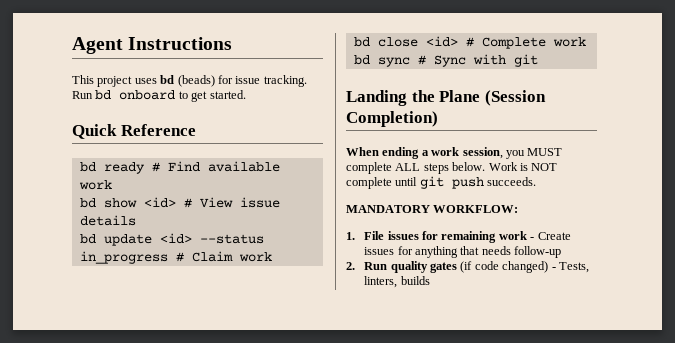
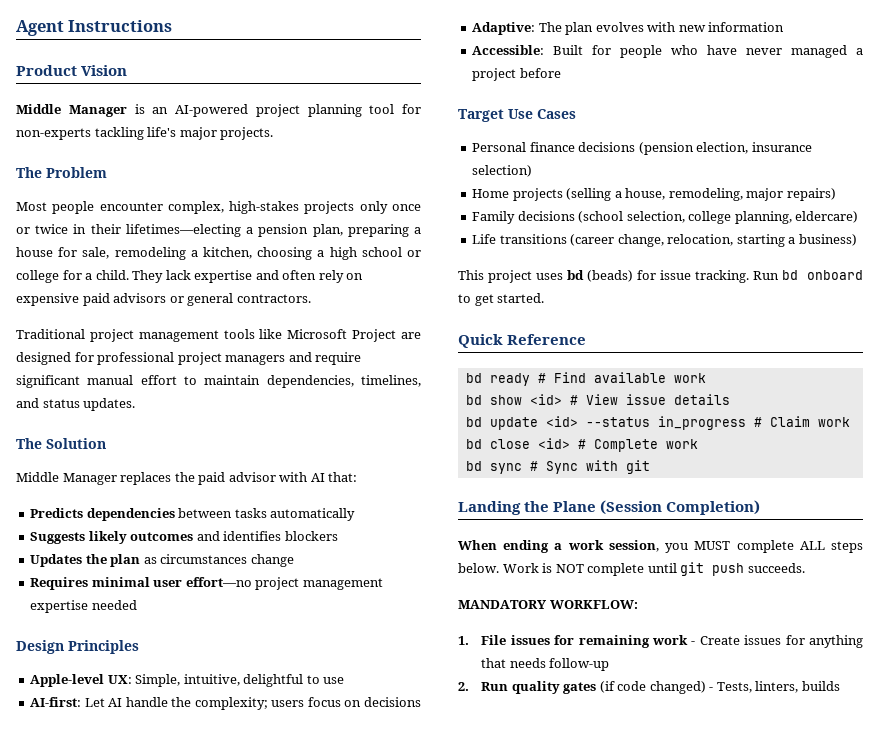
+ Product Vision
+ Middle Manager is an AI-powered project planning tool for non-experts tackling life's major projects.
+ The Problem
+ Most people encounter complex, high-stakes projects only once or twice in their lifetimes—electing a pension plan, preparing a house for sale, remodeling a kitchen, choosing a high school or college for a child. They lack expertise and often rely on expensive paid advisors or general contractors.
+ Traditional project management tools like Microsoft Project are designed for professional project managers and require significant manual effort to maintain dependencies, timelines, and status updates.
+ The Solution
+ Middle Manager replaces the paid advisor with AI that:
+ Predicts dependencies between tasks automatically
+ Suggests likely outcomes and identifies blockers
+ Updates the plan as circumstances change
+ Requires minimal user effort—no project management expertise needed
+ Design Principles
+ Apple-level UX: Simple, intuitive, delightful to use
+ AI-first: Let AI handle the complexity; users focus on decisions
+ Adaptive: The plan evolves with new information
+ Accessible: Built for people who have never managed a project before
+ Target Use Cases
+ Personal finance decisions (pension election, insurance selection)
+ Home projects (selling a house, remodeling, major repairs)
+ Family decisions (school selection, college planning, eldercare)
+ Life transitions (career change, relocation, starting a business)

